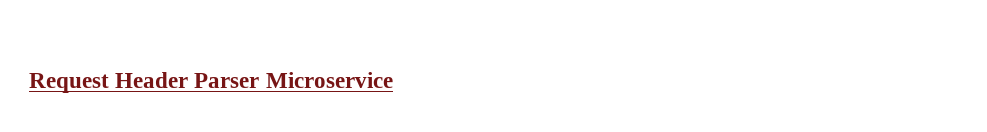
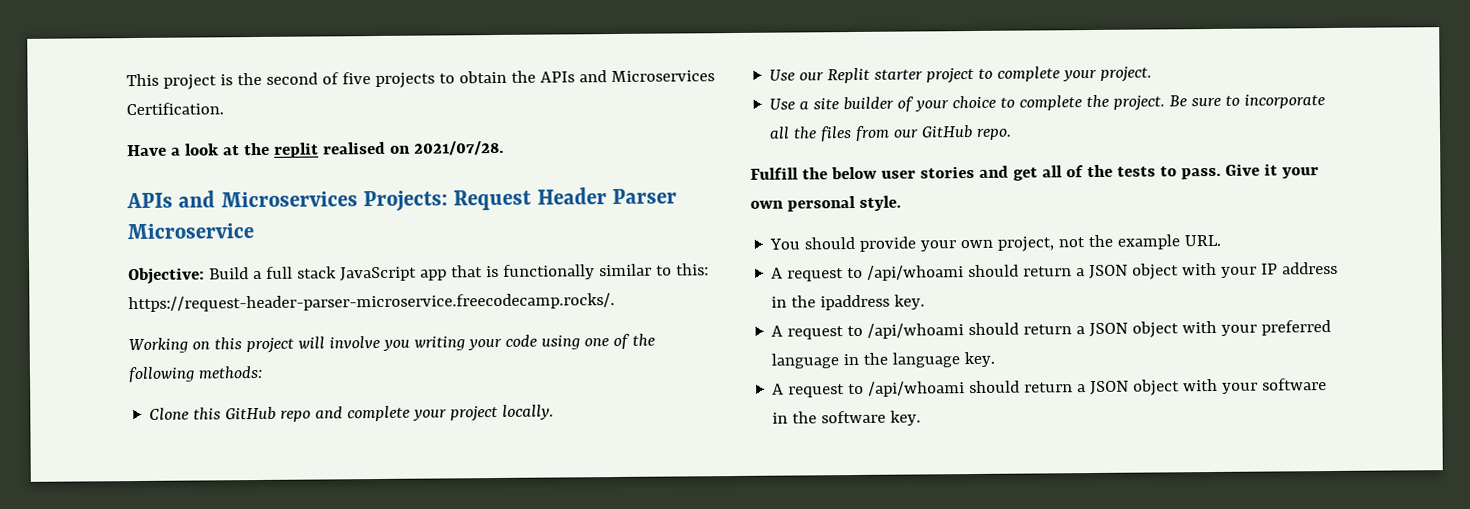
- Request Header Parser Microservice
+ This project is the second of five projects to obtain the APIs and Microservices Certification.
+ Have a look at the replit realised on 2021/07/28.
+ APIs and Microservices Projects: Request Header Parser Microservice
+ Objective: Build a full stack JavaScript app that is functionally similar to this: https://request-header-parser-microservice.freecodecamp.rocks/.
+ Working on this project will involve you writing your code using one of the following methods:
+ Clone this GitHub repo and complete your project locally.
+ Use our Replit starter project to complete your project.
+ Use a site builder of your choice to complete the project. Be sure to incorporate all the files from our GitHub repo.
+ Fulfill the below user stories and get all of the tests to pass. Give it your own personal style.
+ You should provide your own project, not the example URL.
+ A request to /api/whoami should return a JSON object with your IP address in the ipaddress key.
+ A request to /api/whoami should return a JSON object with your preferred language in the language key.
+ A request to /api/whoami should return a JSON object with your software in the software key.

